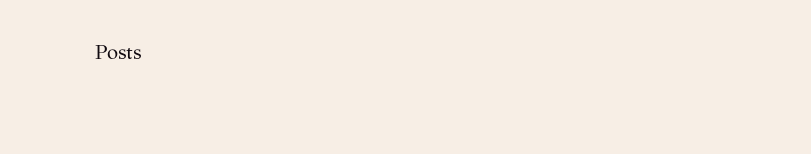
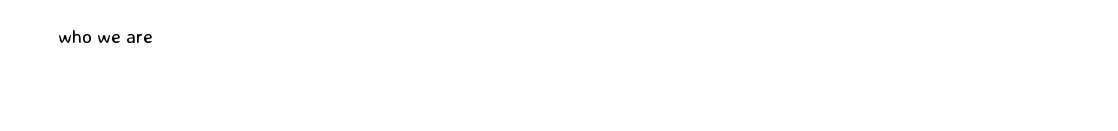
- Posts
+ who we are

